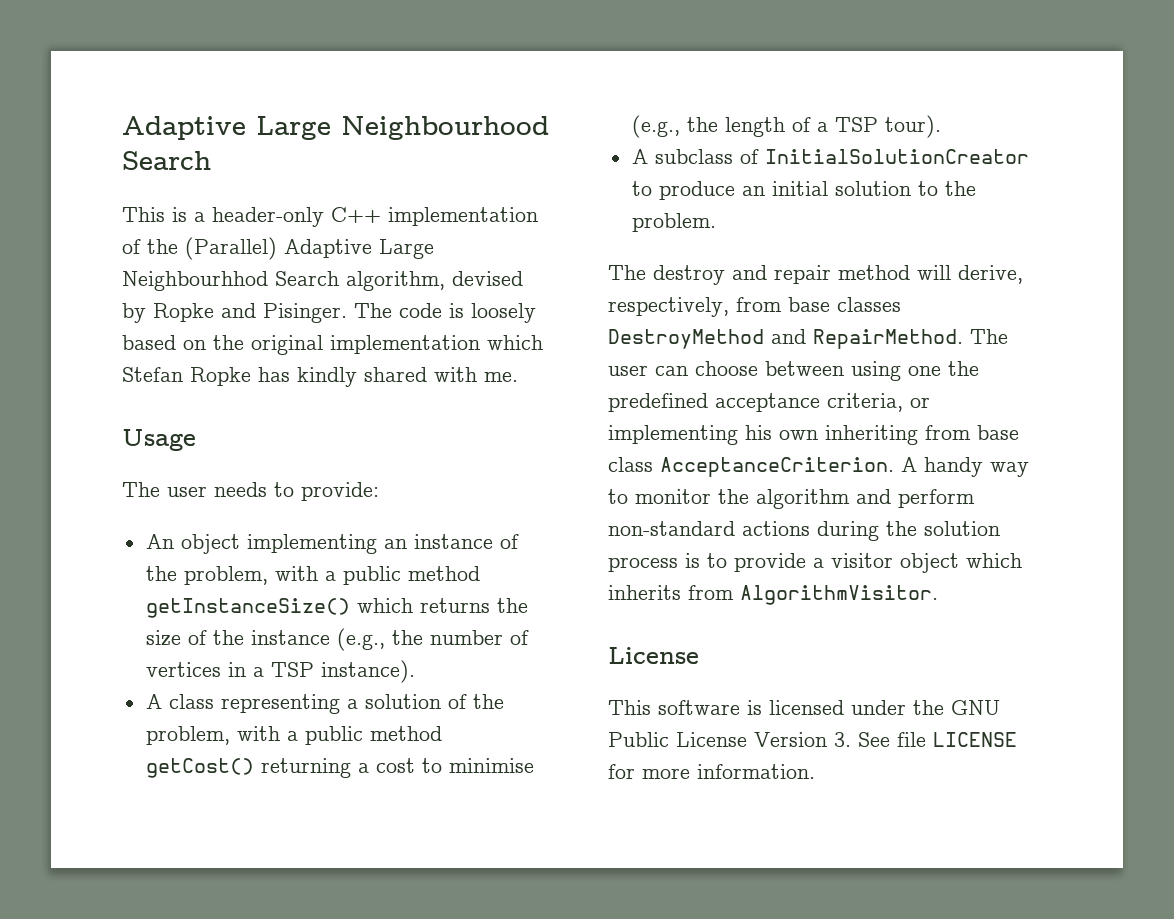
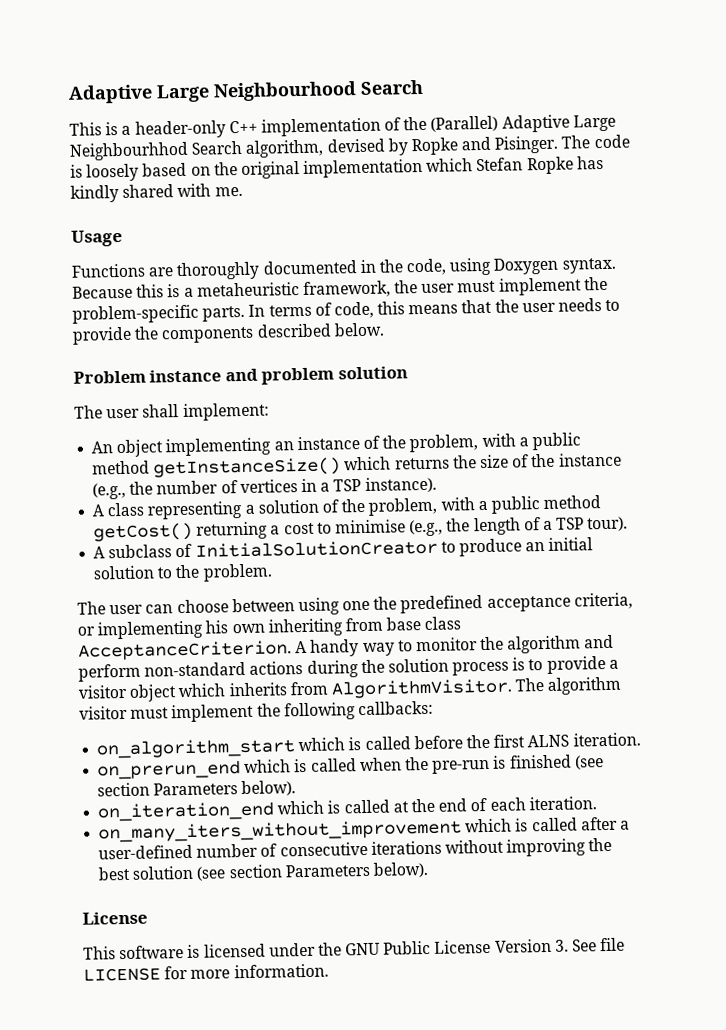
- The user needs to provide:
+ Functions are thoroughly documented in the code, using Doxygen syntax. Because this is a metaheuristic framework, the user must implement the problem-specific parts. In terms of code, this means that the user needs to provide the components described below.
+ Problem instance and problem solution
+ The user shall implement:
- The destroy and repair method will derive, respectively, from base classes DestroyMethod and RepairMethod. The user can choose between using one the predefined acceptance criteria, or implementing his own inheriting from base class AcceptanceCriterion.
+ The user can choose between using one the predefined acceptance criteria, or implementing his own inheriting from base class AcceptanceCriterion.
+ The algorithm visitor must implement the following callbacks:
+ on_algorithm_start which is called before the first ALNS iteration.
+ on_prerun_end which is called when the pre-run is finished (see section Parameters below).
+ on_iteration_end which is called at the end of each iteration.
+ on_many_iters_without_improvement which is called after a user-defined number of consecutive iterations without improving the best solution (see section Parameters below).

